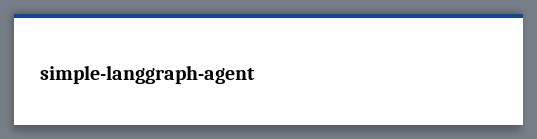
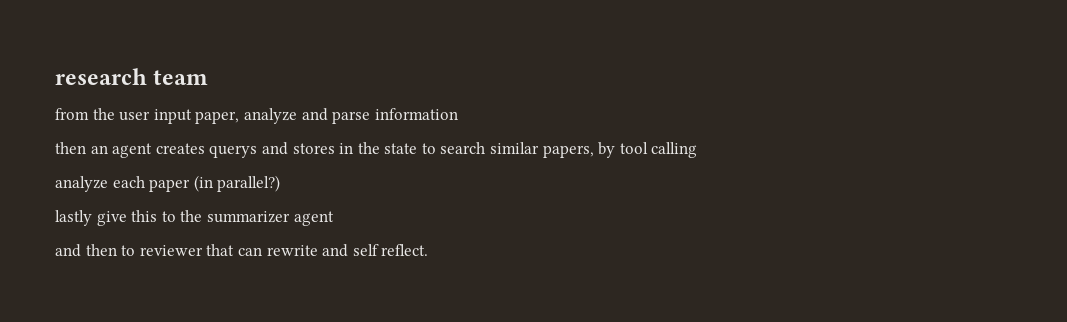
- simple-langgraph-agent
+ research team
+ from the user input paper, analyze and parse information
+ then an agent creates querys and stores in the state to search similar papers, by tool calling
+ analyze each paper (in parallel?)
+ lastly give this to the summarizer agent
+ and then to reviewer that can rewrite and self reflect.

